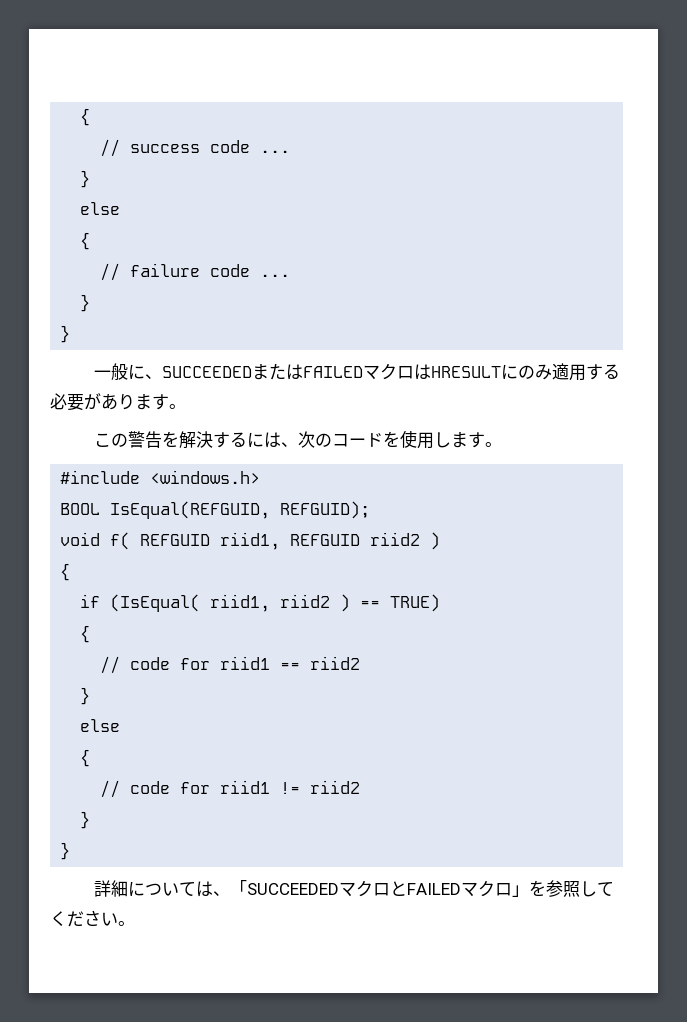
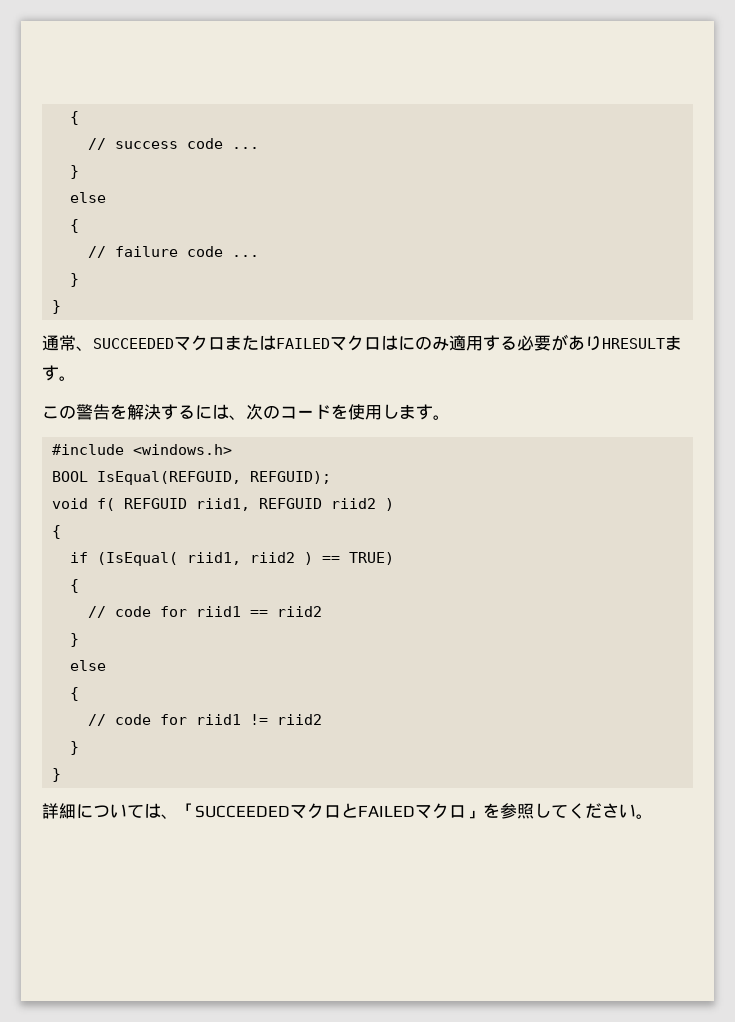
- 一般に、SUCCEEDEDまたはFAILEDマクロはHRESULTにのみ適用する必要があります。
+ 通常、SUCCEEDEDマクロまたはFAILEDマクロはにのみ適用する必要がありHRESULTます。

